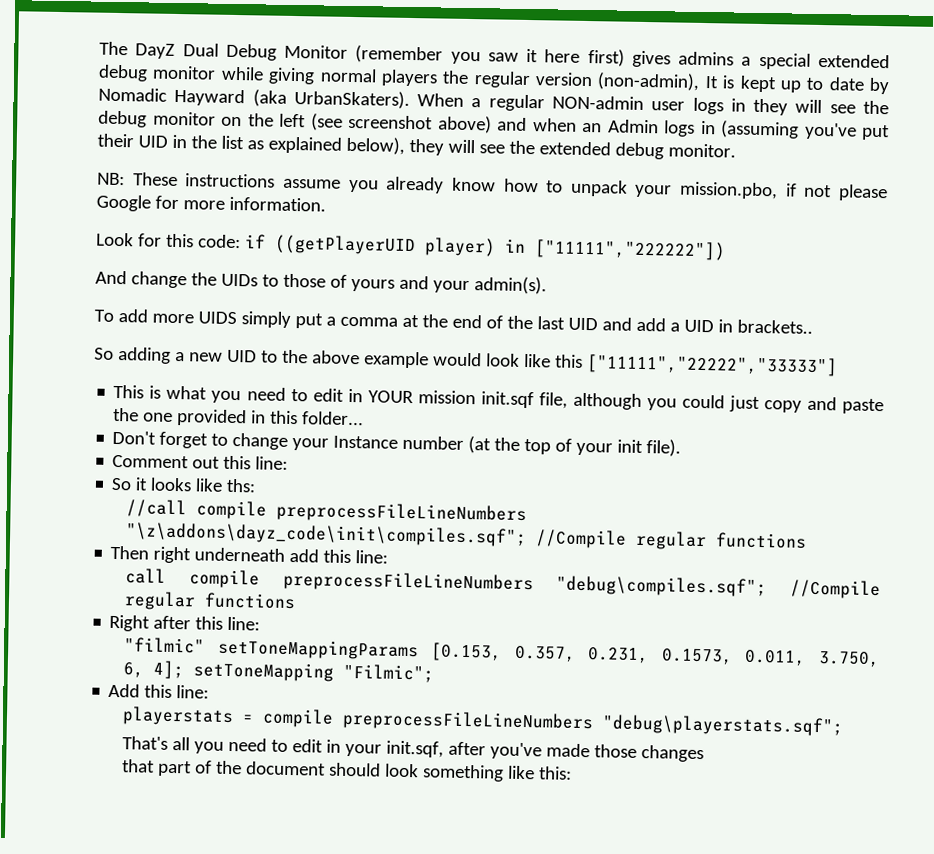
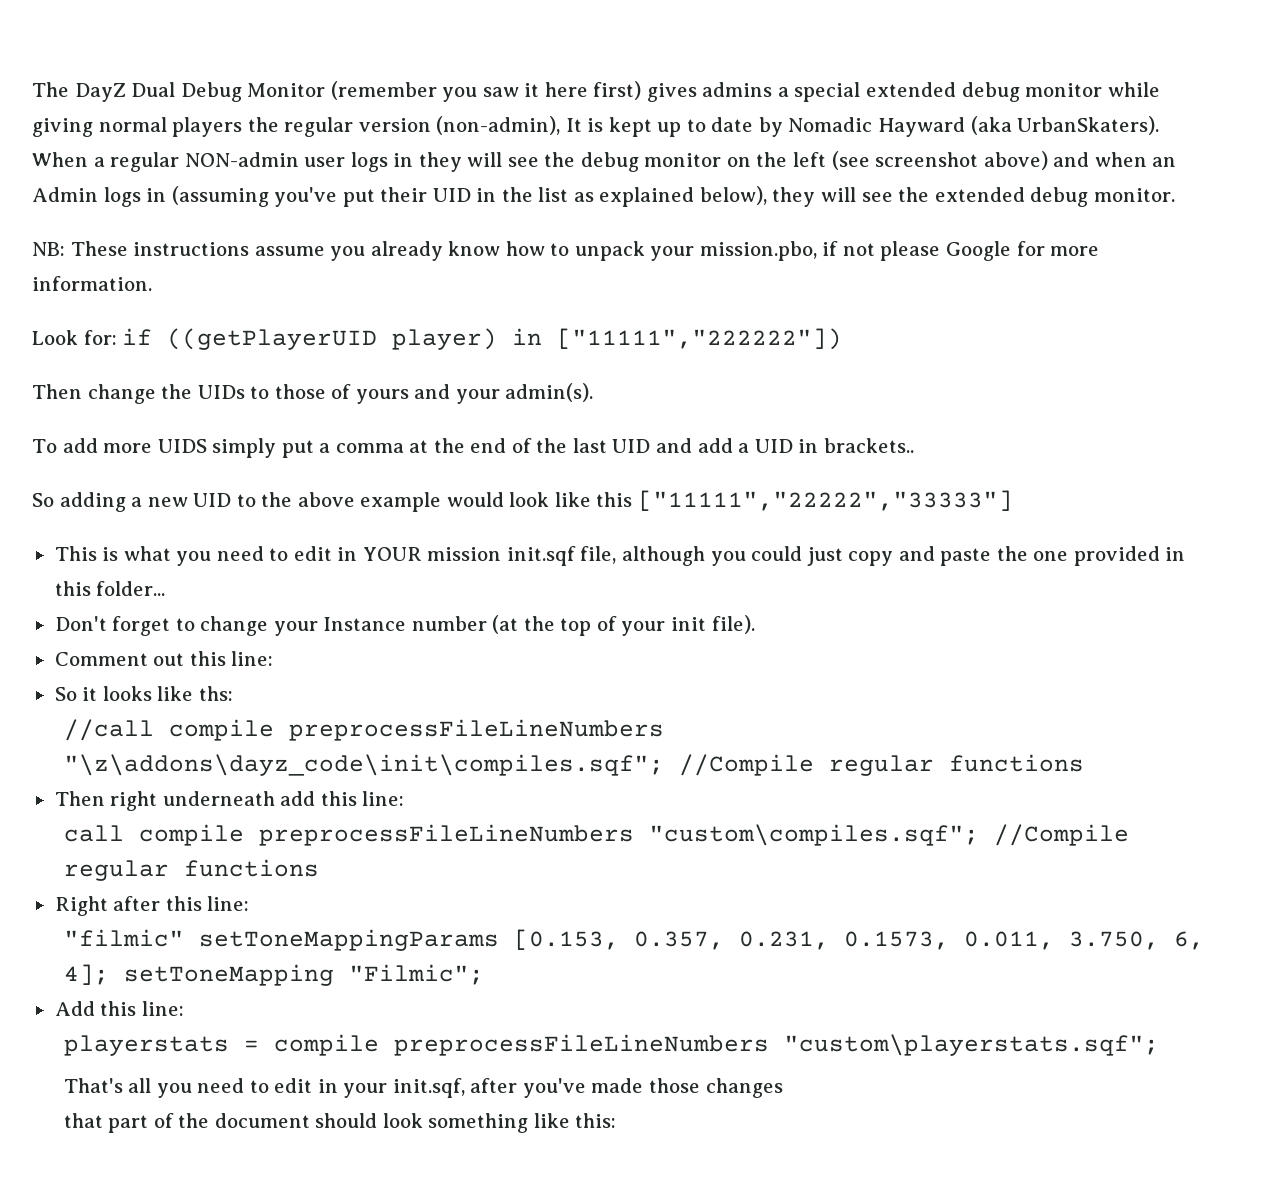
- Look for this code: if ((getPlayerUID player) in ["11111","222222"])
+ Look for: if ((getPlayerUID player) in ["11111","222222"])
- And change the UIDs to those of yours and your admin(s).
+ Then change the UIDs to those of yours and your admin(s).
- call compile preprocessFileLineNumbers "debug\compiles.sqf"; //Compile regular functions
+ call compile preprocessFileLineNumbers "custom\compiles.sqf"; //Compile regular functions
- playerstats = compile preprocessFileLineNumbers "debug\playerstats.sqf";
+ playerstats = compile preprocessFileLineNumbers "custom\playerstats.sqf";

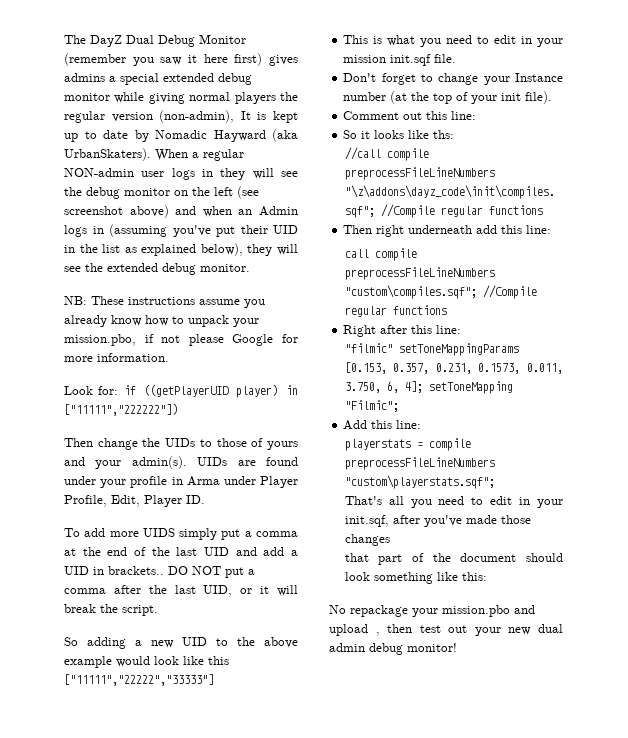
+ UIDs are found under your profile in Arma under Player Profile, Edit, Player ID.
+ DO NOT put a comma after the last UID, or it will break the script.
- This is what you need to edit in YOUR mission init.sqf file, although you could just copy and paste the one provided in this folder...
+ This is what you need to edit in your mission init.sqf file.
+ No repackage your mission.pbo and upload , then test out your new dual admin debug monitor!

